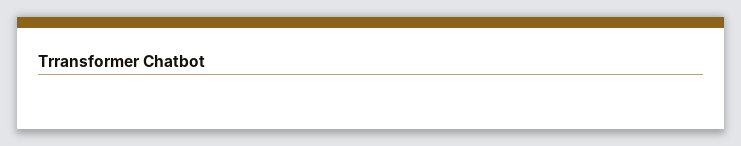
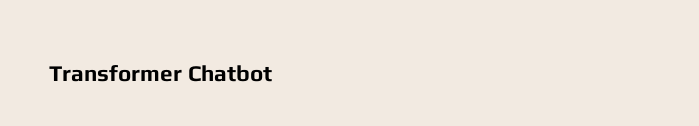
- Trransformer Chatbot
+ Transformer Chatbot

